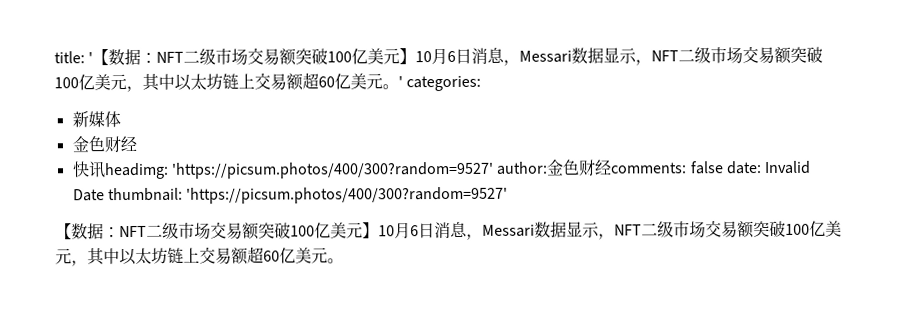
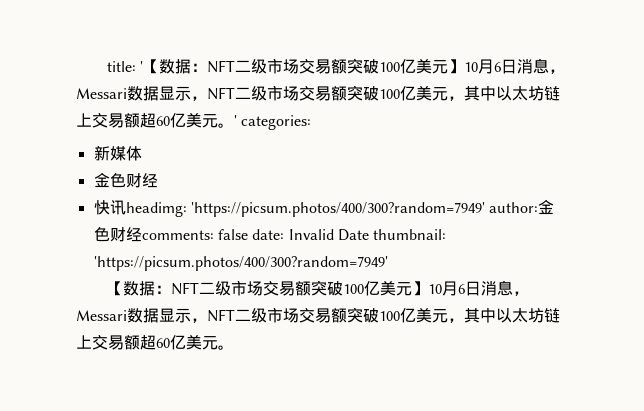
- 快讯headimg: 'https://picsum.photos/400/300?random=9527' author:金色财经comments: false date: Invalid Date thumbnail: 'https://picsum.photos/400/300?random=9527'
+ 快讯headimg: 'https://picsum.photos/400/300?random=7949' author:金色财经comments: false date: Invalid Date thumbnail: 'https://picsum.photos/400/300?random=7949'

